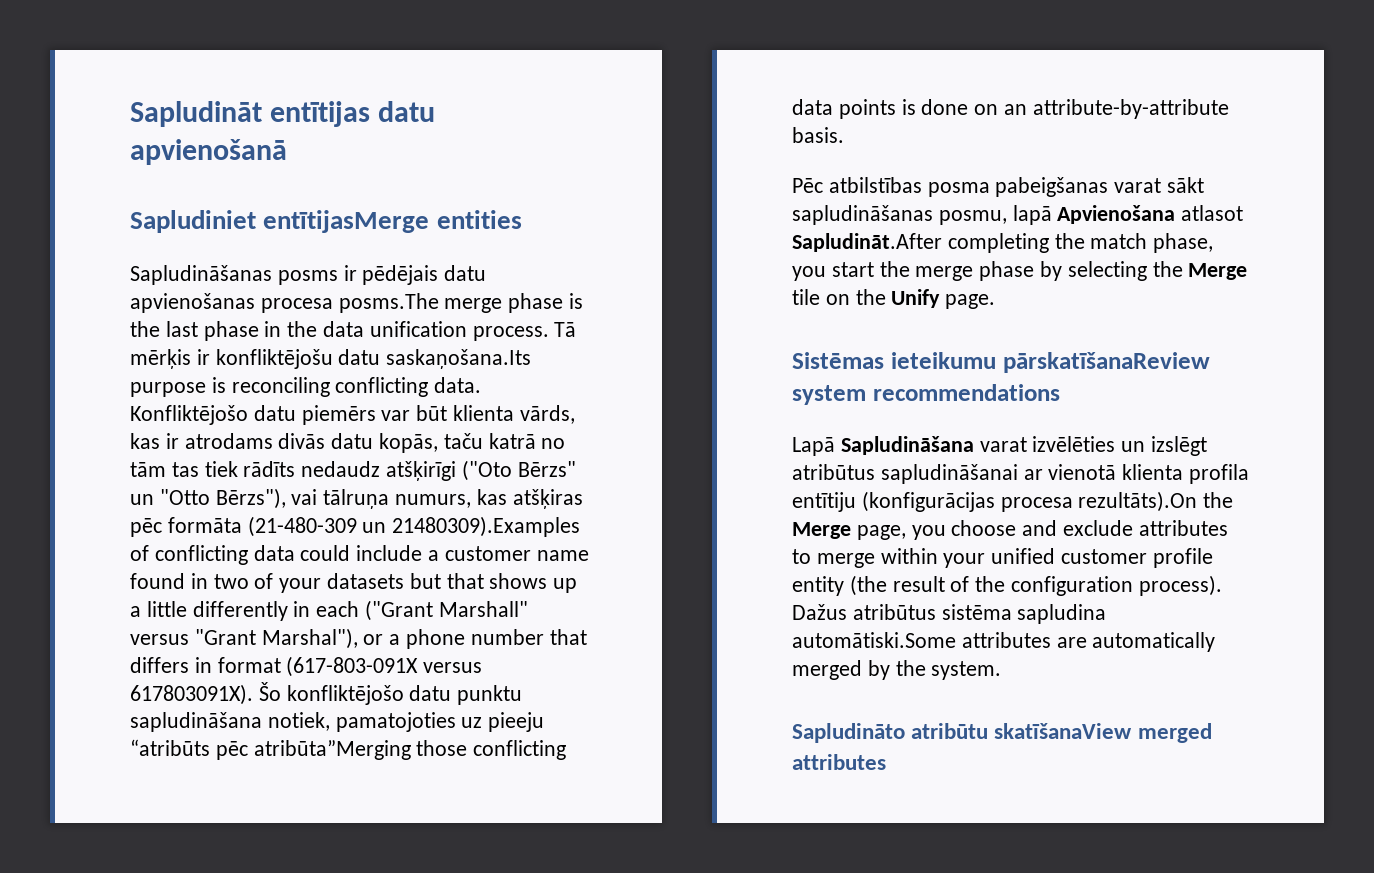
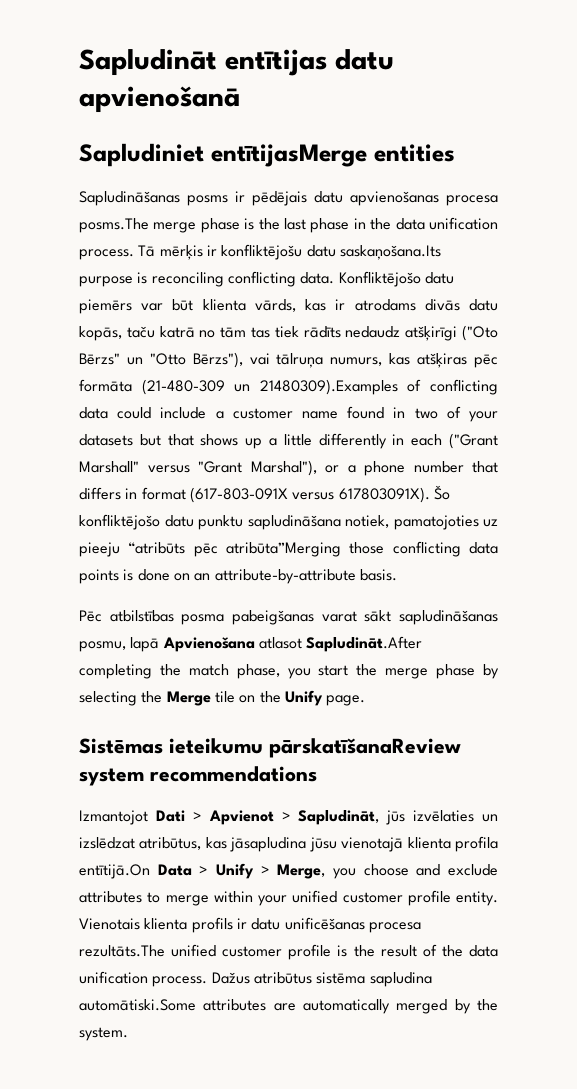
- Lapā Sapludināšana varat izvēlēties un izslēgt atribūtus sapludināšanai ar vienotā klienta profila entītiju (konfigurācijas procesa rezultāts).On the Merge page, you choose and exclude attributes to merge within your unified customer profile entity (the result of the configuration process).
+ Izmantojot Dati > Apvienot > Sapludināt, jūs izvēlaties un izslēdzat atribūtus, kas jāsapludina jūsu vienotajā klienta profila entītijā.On Data > Unify > Merge, you choose and exclude attributes to merge within your unified customer profile entity. Vienotais klienta profils ir datu unificēšanas procesa rezultāts.The unified customer profile is the result of the data unification process.
- Sapludināto atribūtu skatīšanaView merged attributes

